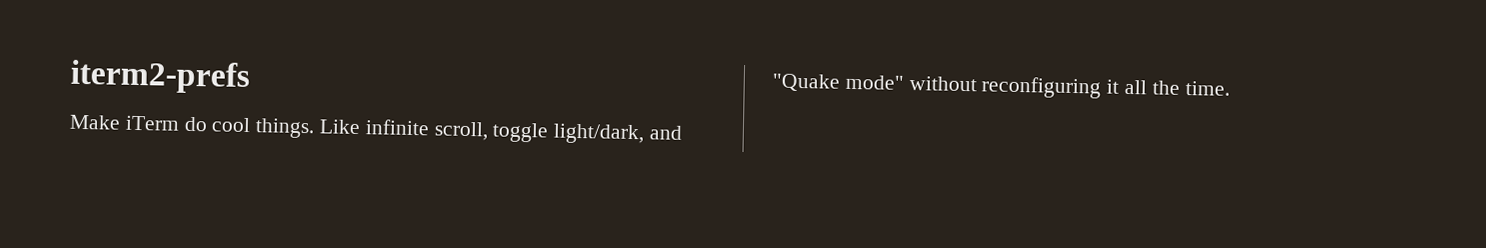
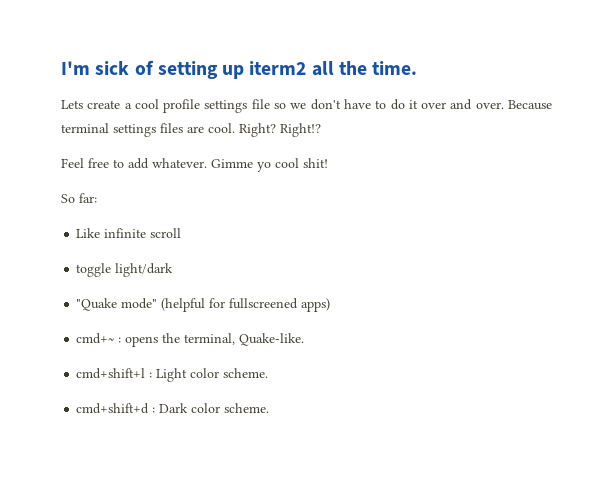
- iterm2-prefs
- Make iTerm do cool things. Like infinite scroll, toggle light/dark, and "Quake mode" without reconfiguring it all the time.
+ I'm sick of setting up iterm2 all the time.
+ Lets create a cool profile settings file so we don't have to do it over and over. Because terminal settings files are cool. Right? Right!?
+ Feel free to add whatever. Gimme yo cool shit!
+ So far:
+ Like infinite scroll
+ toggle light/dark
+ "Quake mode" (helpful for fullscreened apps)
+ cmd+~ : opens the terminal, Quake-like.
+ cmd+shift+l : Light color scheme.
+ cmd+shift+d : Dark color scheme.

